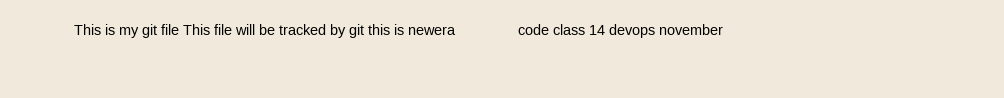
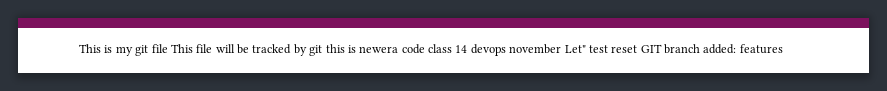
- This is my git file This file will be tracked by git this is newera code class 14 devops november
+ This is my git file This file will be tracked by git this is newera code class 14 devops november Let" test reset GIT branch added: features

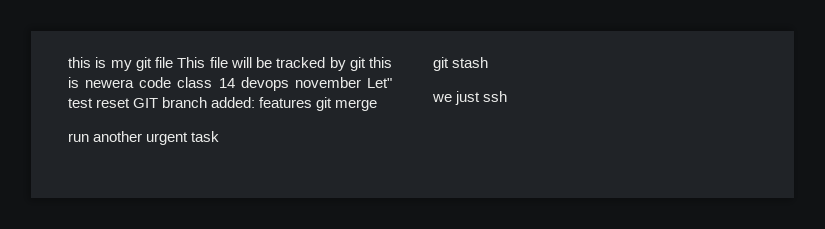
- This is my git file This file will be tracked by git this is newera code class 14 devops november Let" test reset GIT branch added: features
+ this is my git file This file will be tracked by git this is newera code class 14 devops november Let" test reset GIT branch added: features git merge
+ run another urgent task
+ git stash
+ we just ssh

